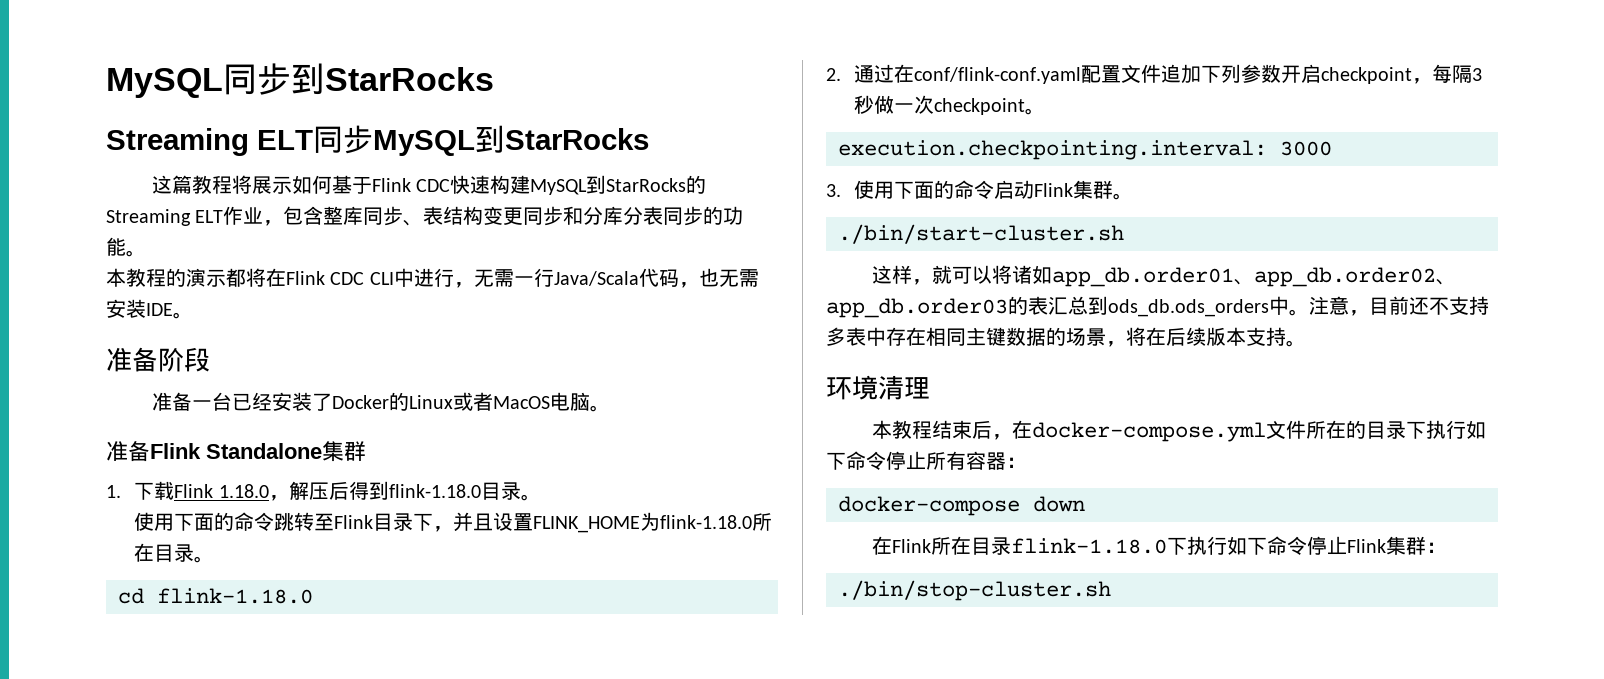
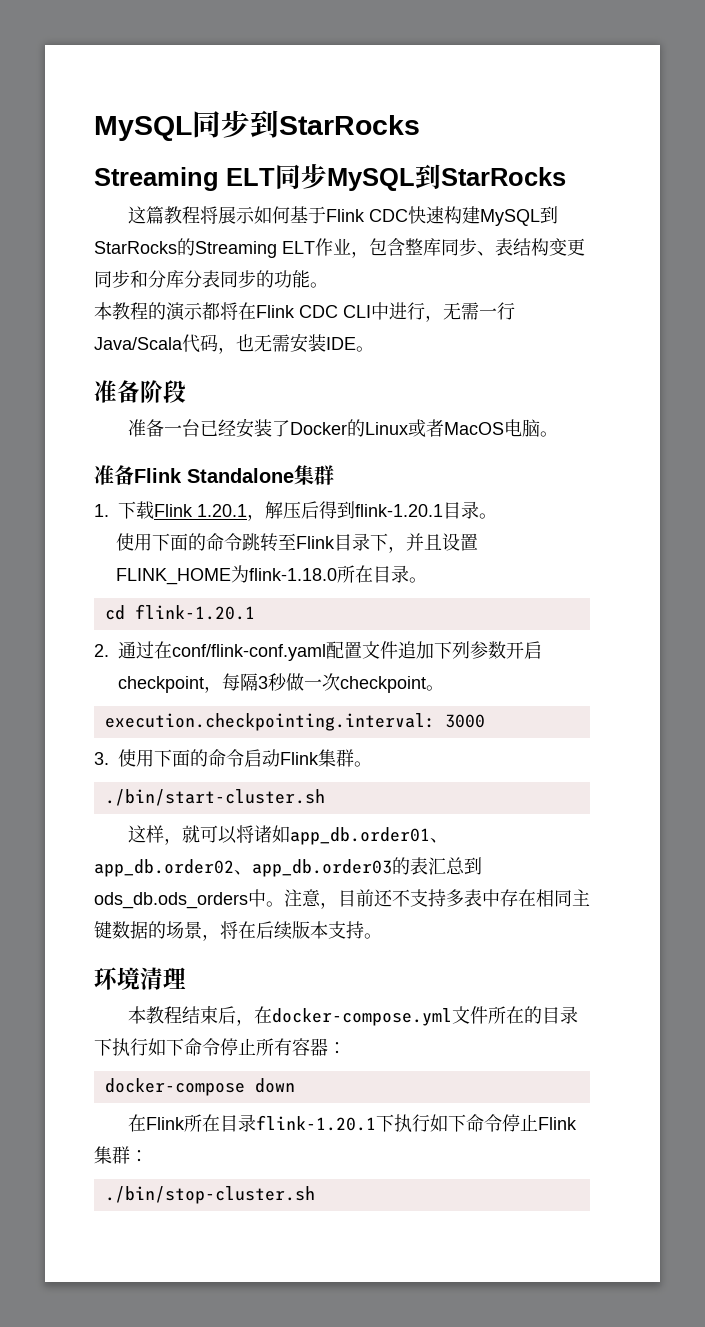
- 1.下载Flink 1.18.0，解压后得到flink-1.18.0目录。
+ 1.下载Flink 1.20.1，解压后得到flink-1.20.1目录。
- cd flink-1.18.0
+ cd flink-1.20.1
- 在Flink所在目录flink-1.18.0下执行如下命令停止Flink集群：
+ 在Flink所在目录flink-1.20.1下执行如下命令停止Flink集群：

